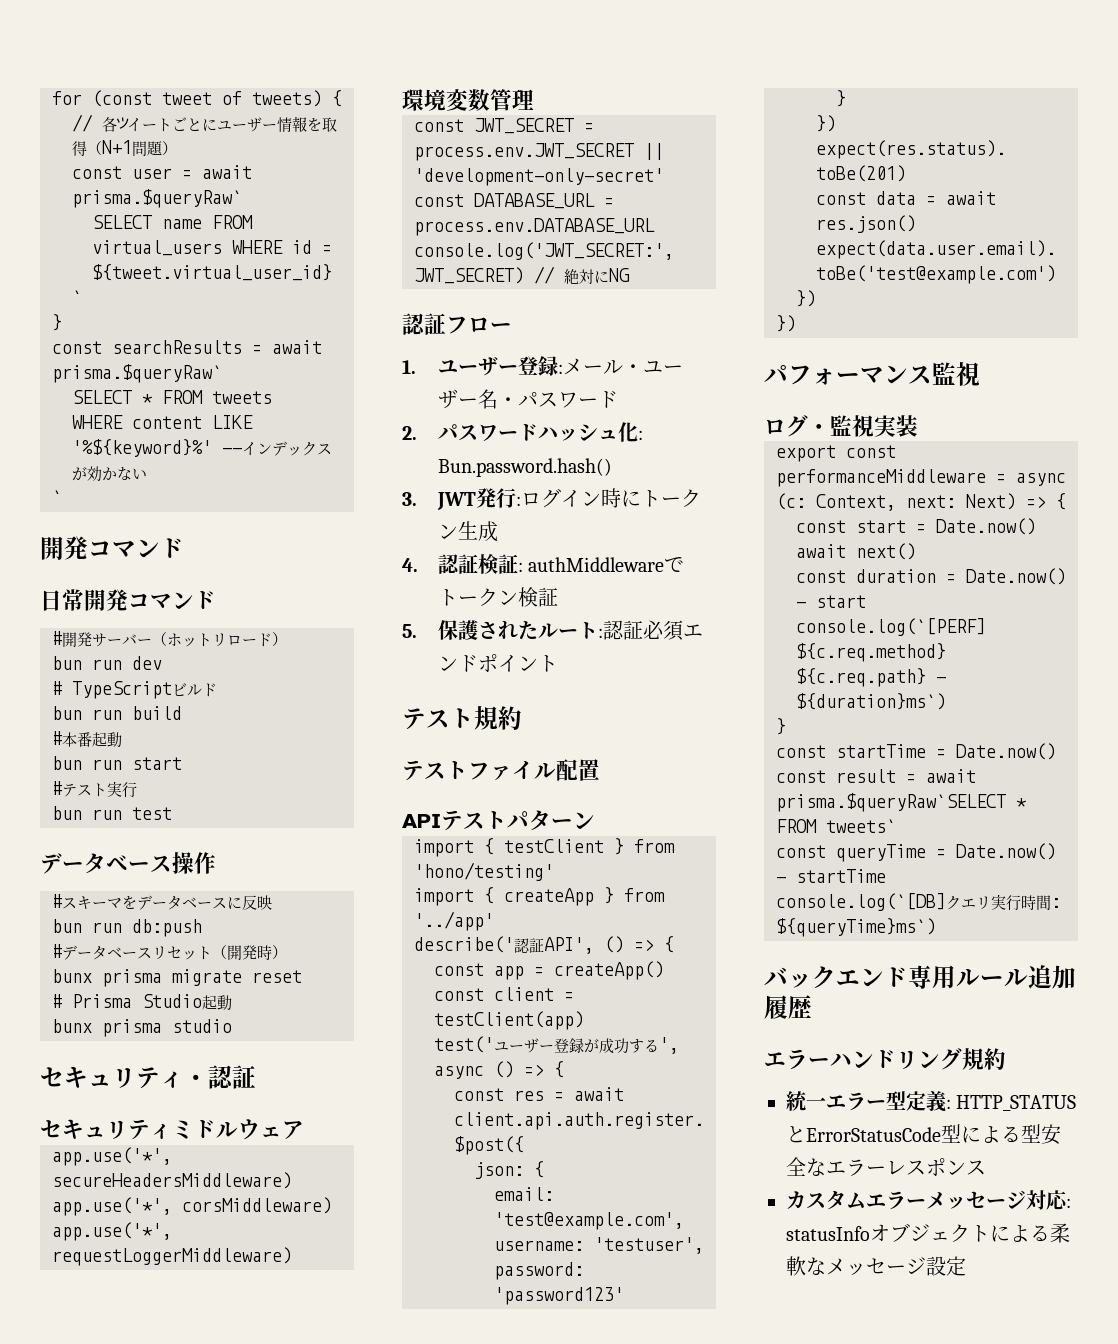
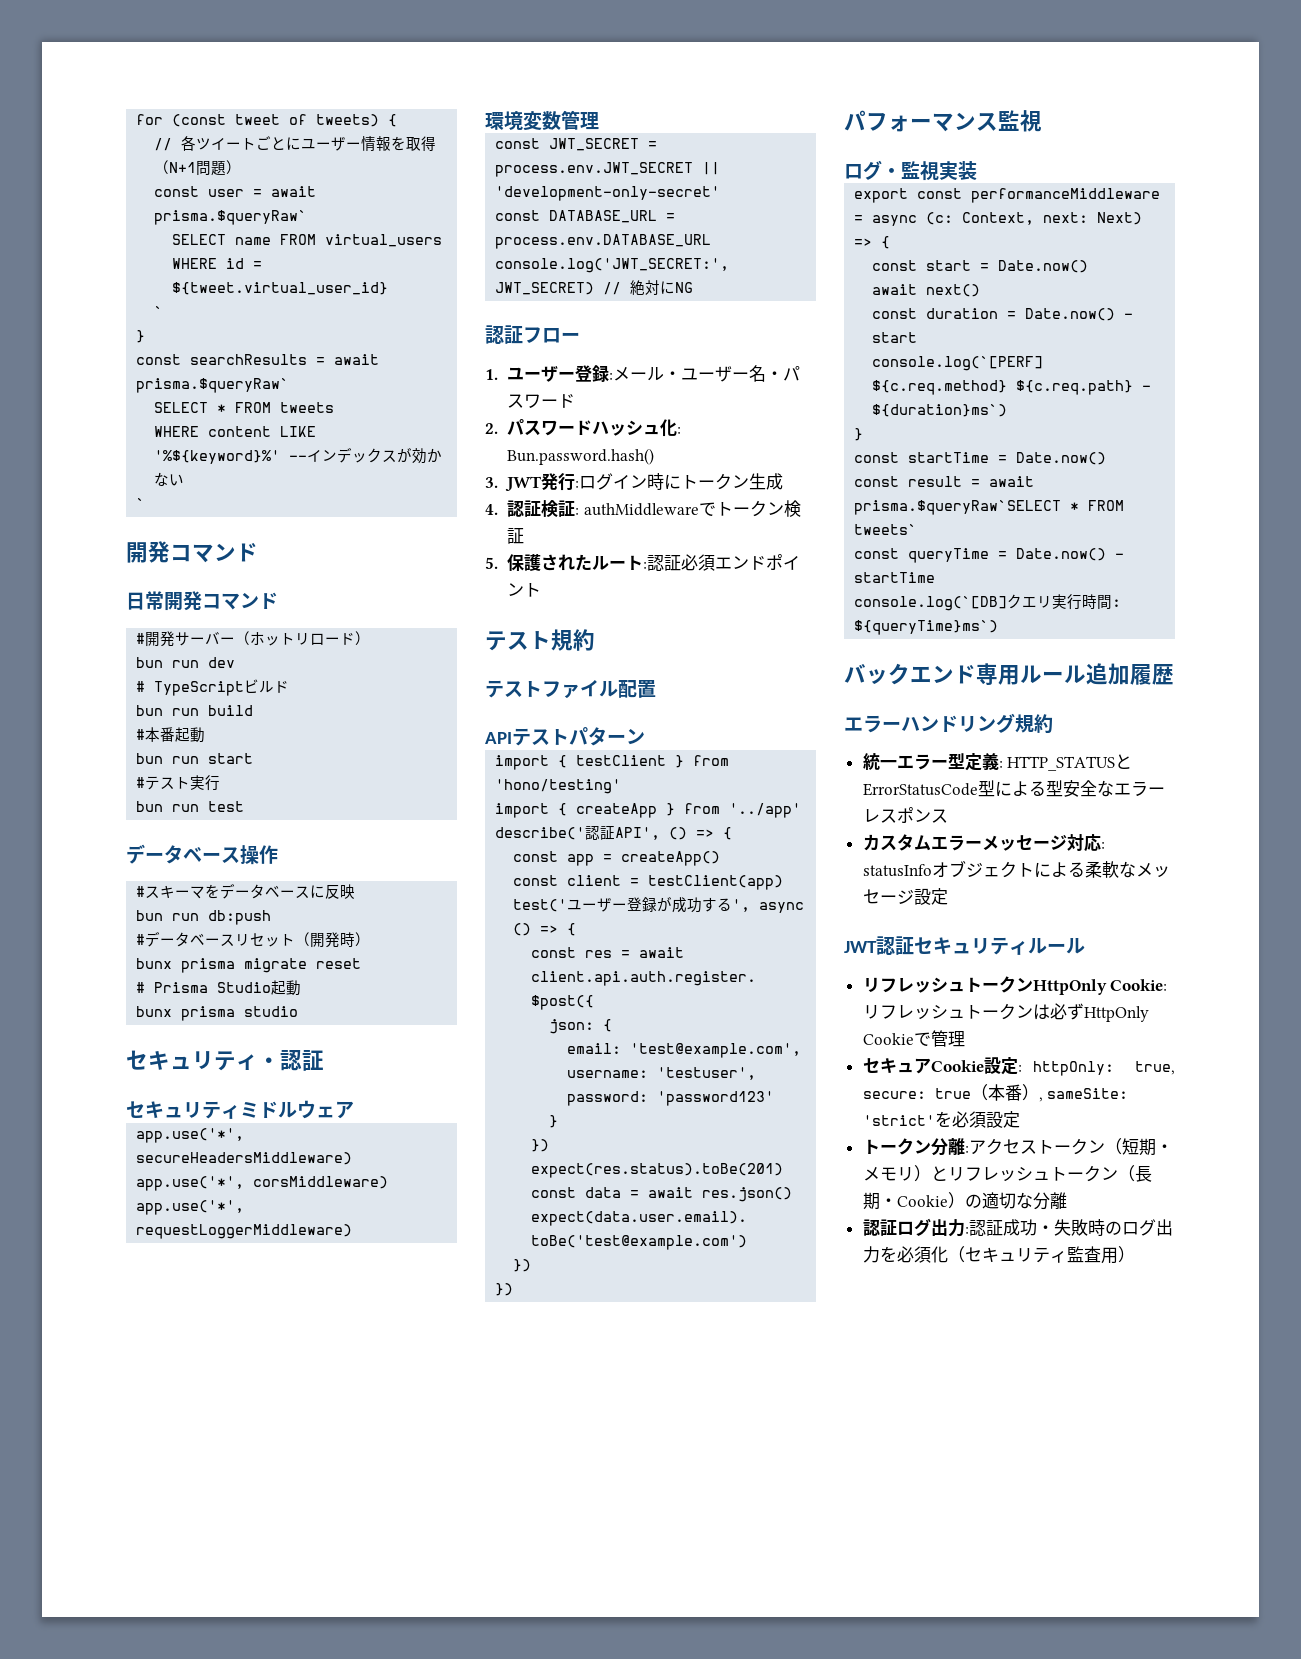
+ JWT認証セキュリティルール
+ リフレッシュトークンHttpOnly Cookie:リフレッシュトークンは必ずHttpOnly Cookieで管理
+ セキュアCookie設定: httpOnly: true, secure: true（本番）, sameSite: 'strict'を必須設定
+ トークン分離:アクセストークン（短期・メモリ）とリフレッシュトークン（長期・Cookie）の適切な分離
+ 認証ログ出力:認証成功・失敗時のログ出力を必須化（セキュリティ監査用）

